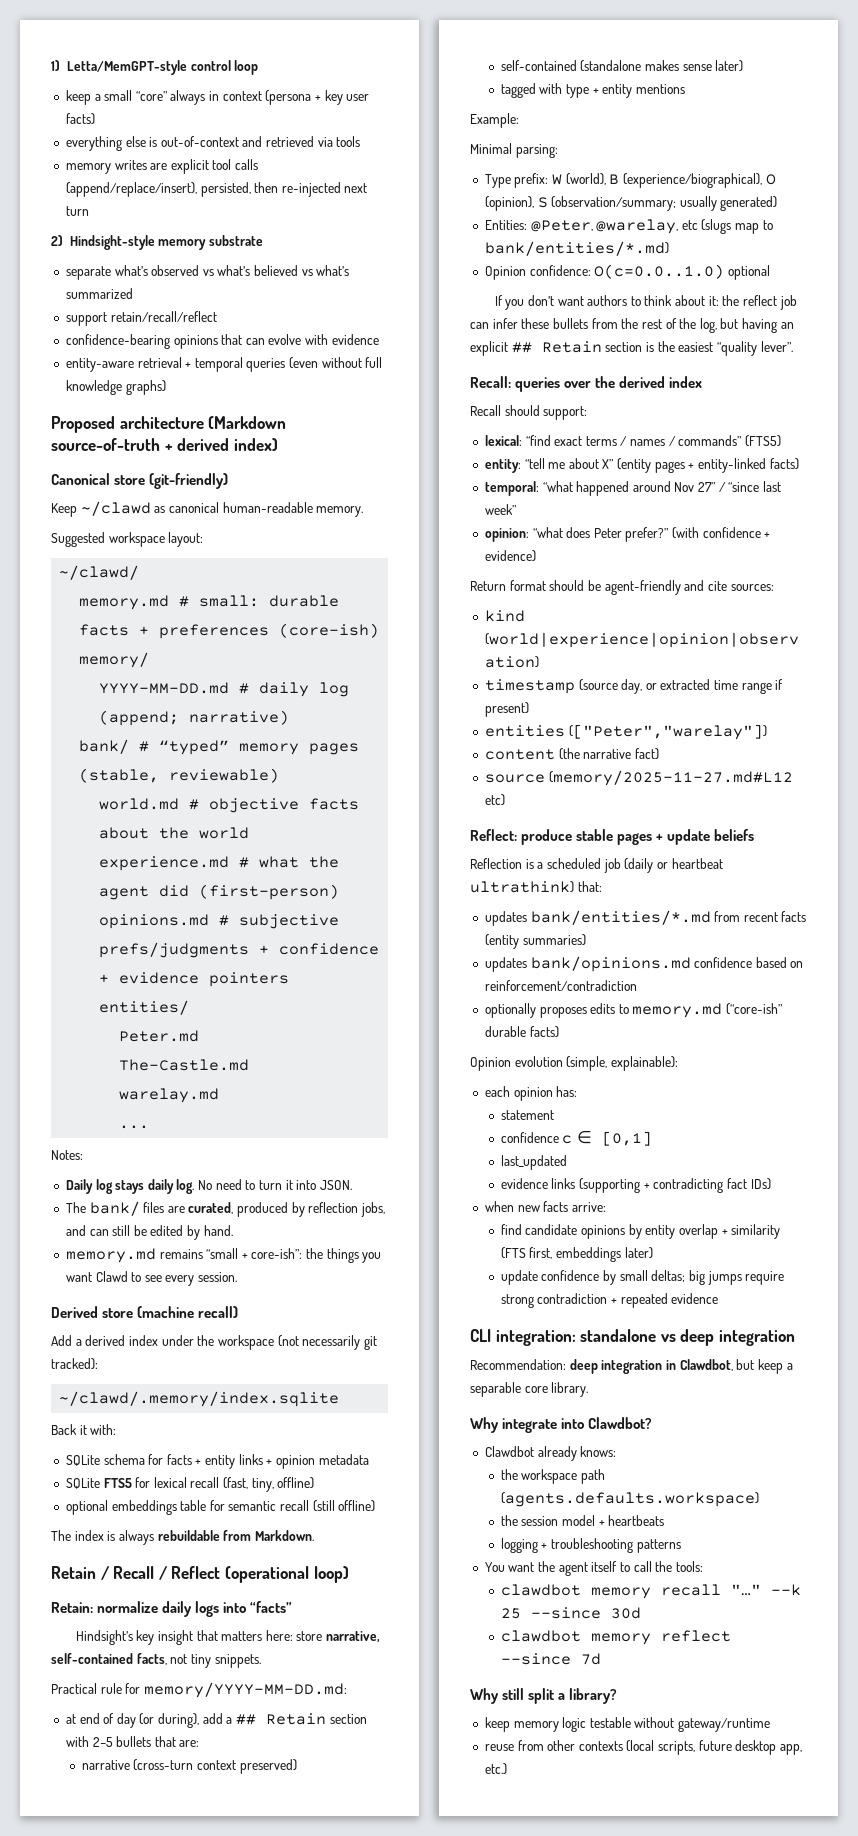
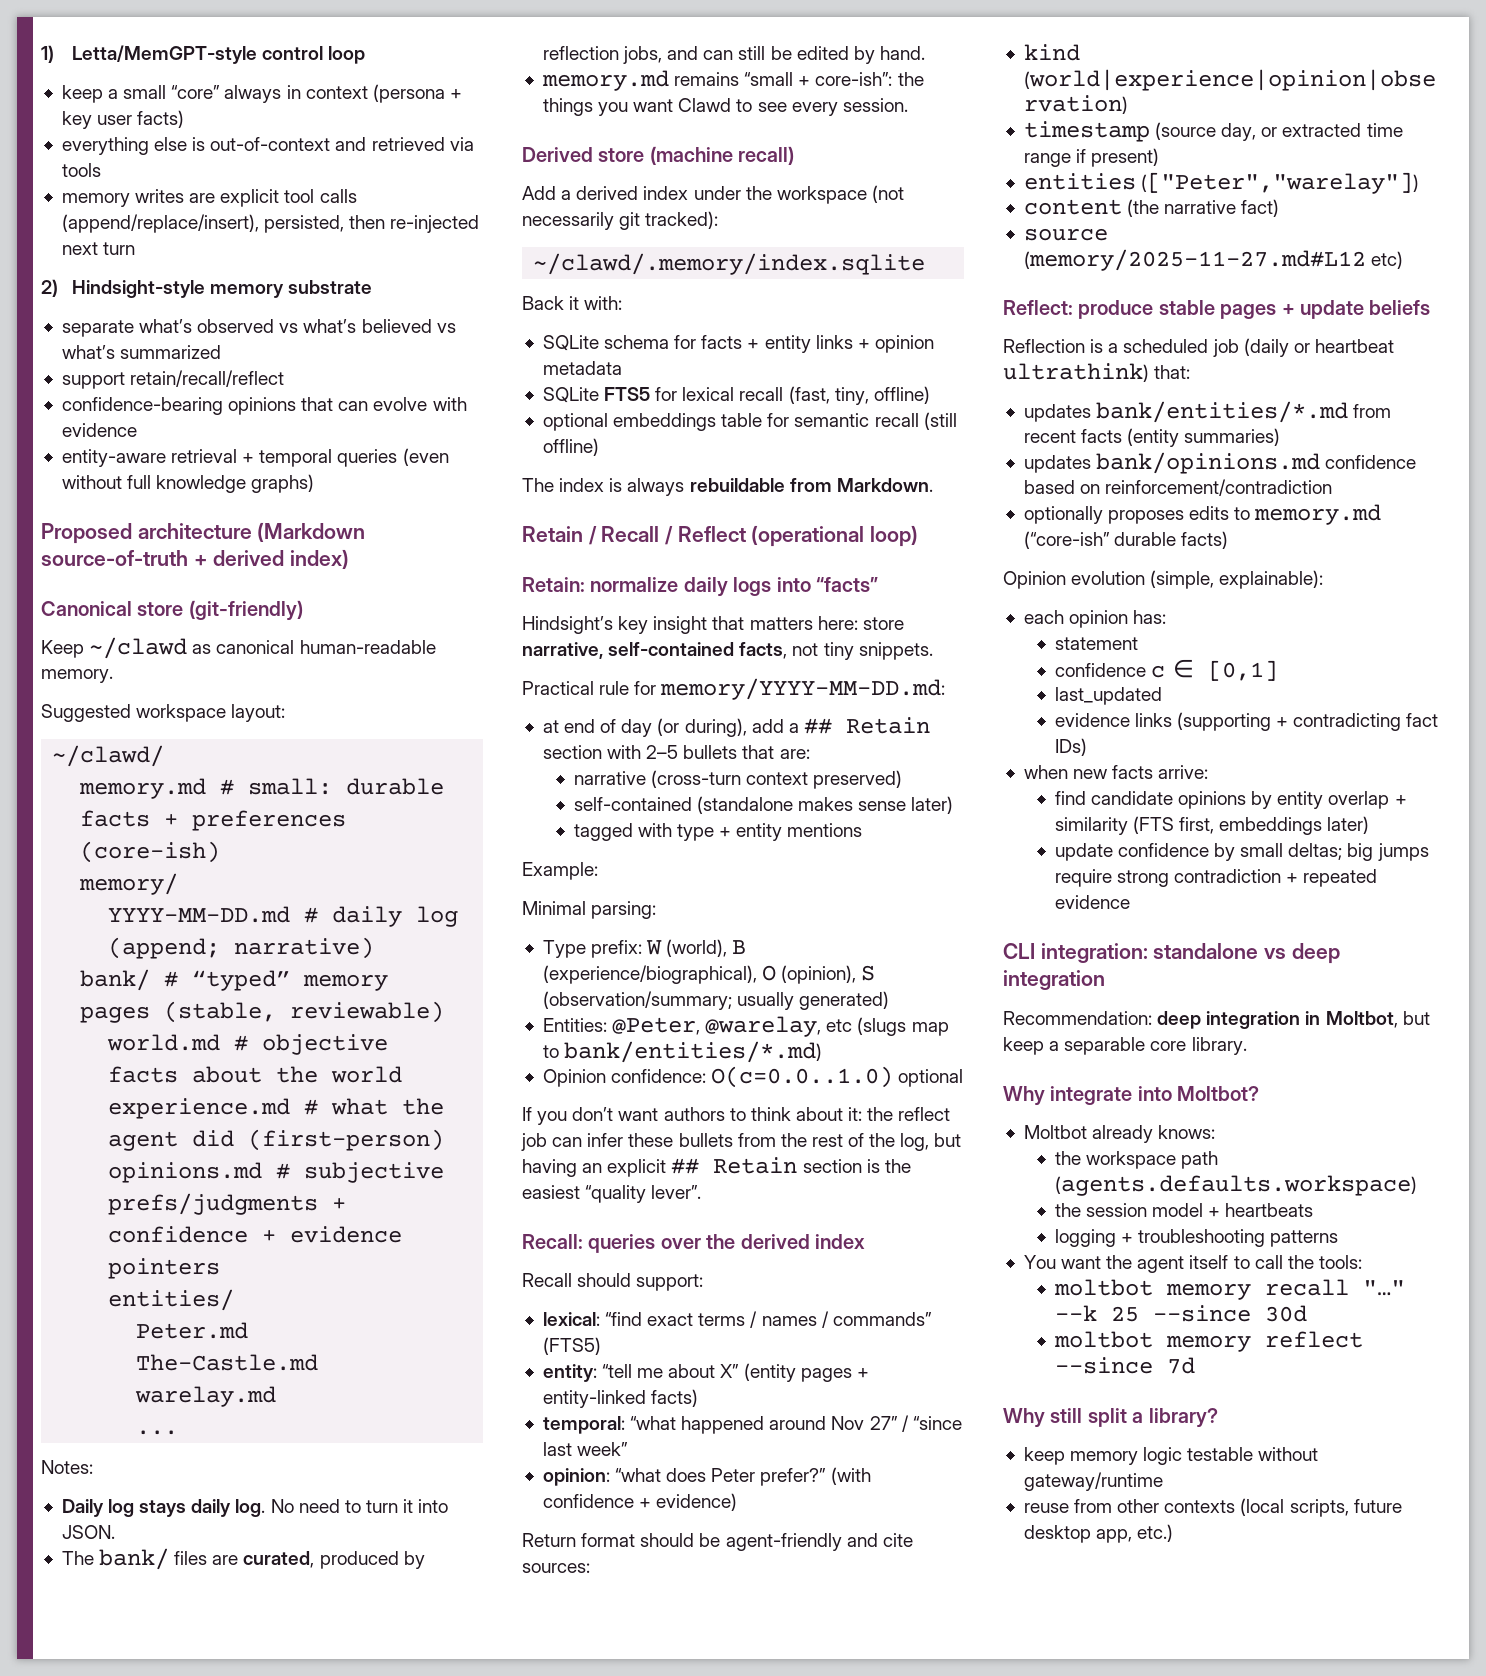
- Recommendation: deep integration in Clawdbot, but keep a separable core library.
+ Recommendation: deep integration in Moltbot, but keep a separable core library.
- Why integrate into Clawdbot?
- Clawdbot already knows:
+ Why integrate into Moltbot?
+ Moltbot already knows:
- clawdbot memory recall "…"
+ moltbot memory recall "…"
- clawdbot memory reflect --since 7d
+ moltbot memory reflect --since 7d

